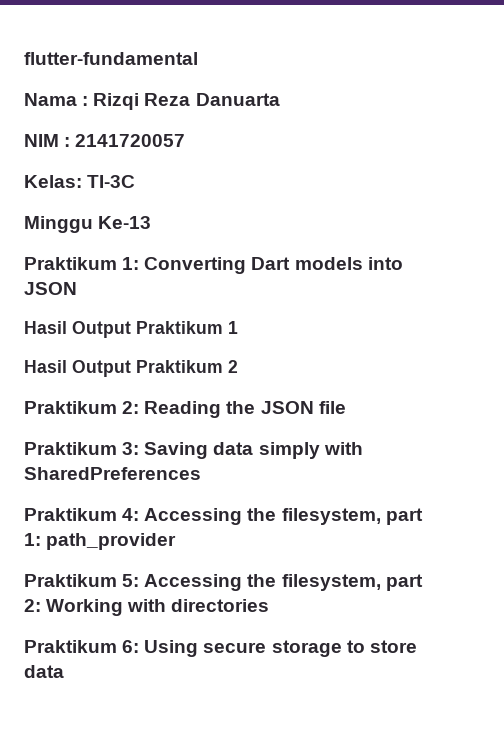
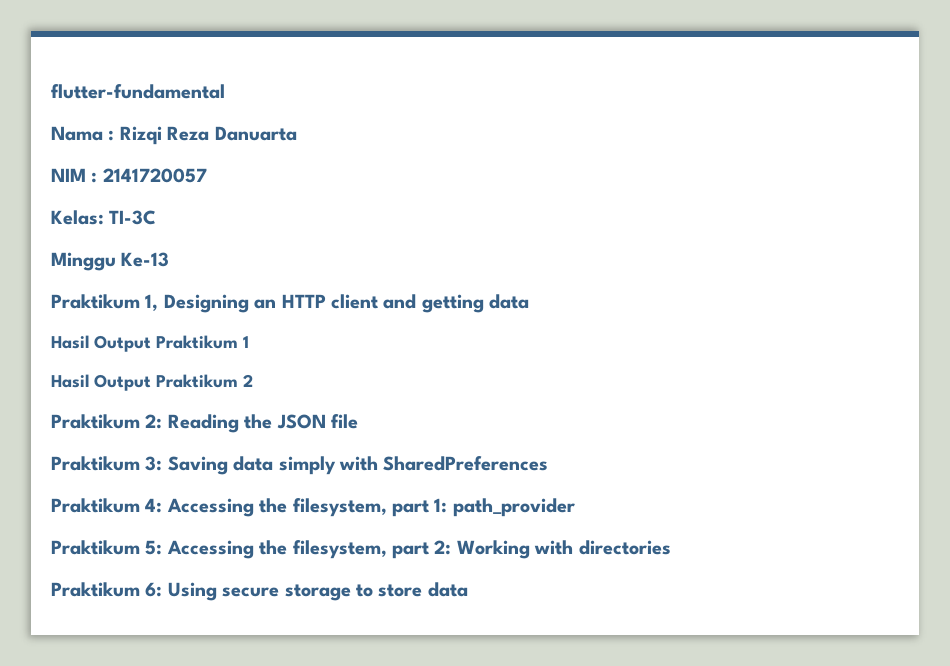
- Praktikum 1: Converting Dart models into JSON
+ Praktikum 1, Designing an HTTP client and getting data

